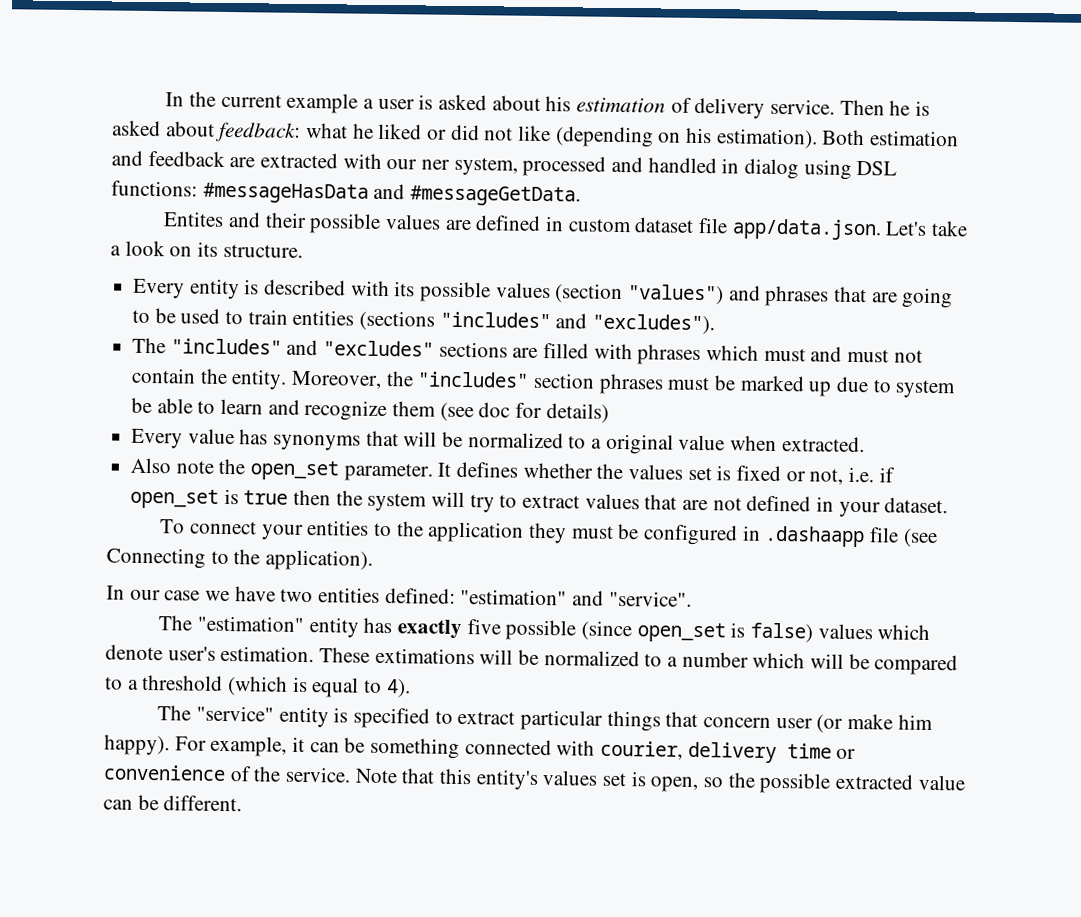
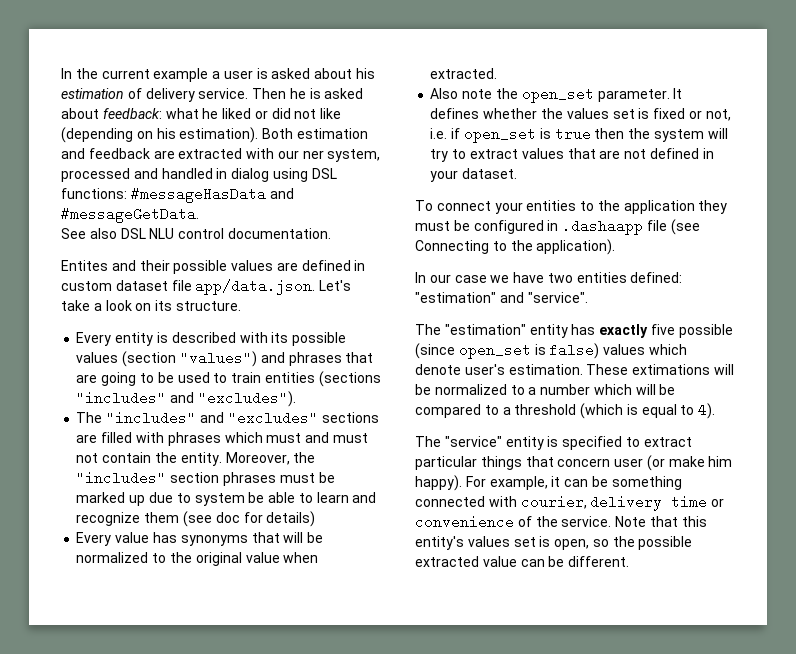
+ See also DSL NLU control documentation.
- Every value has synonyms that will be normalized to a original value when extracted.
+ Every value has synonyms that will be normalized to the original value when extracted.

